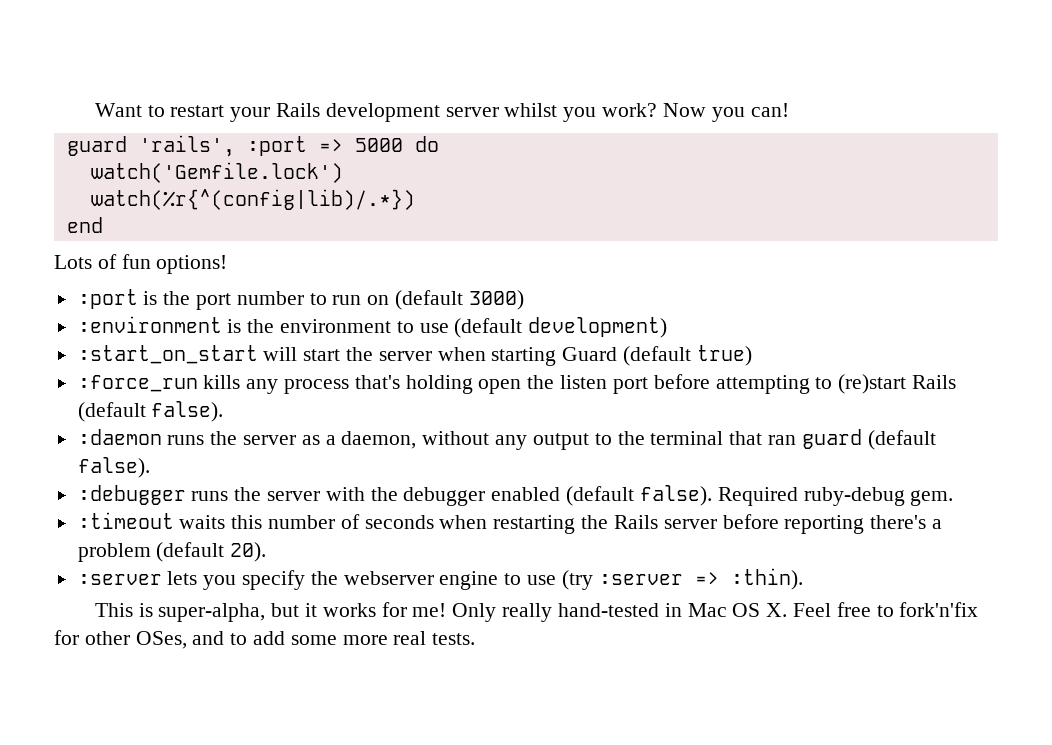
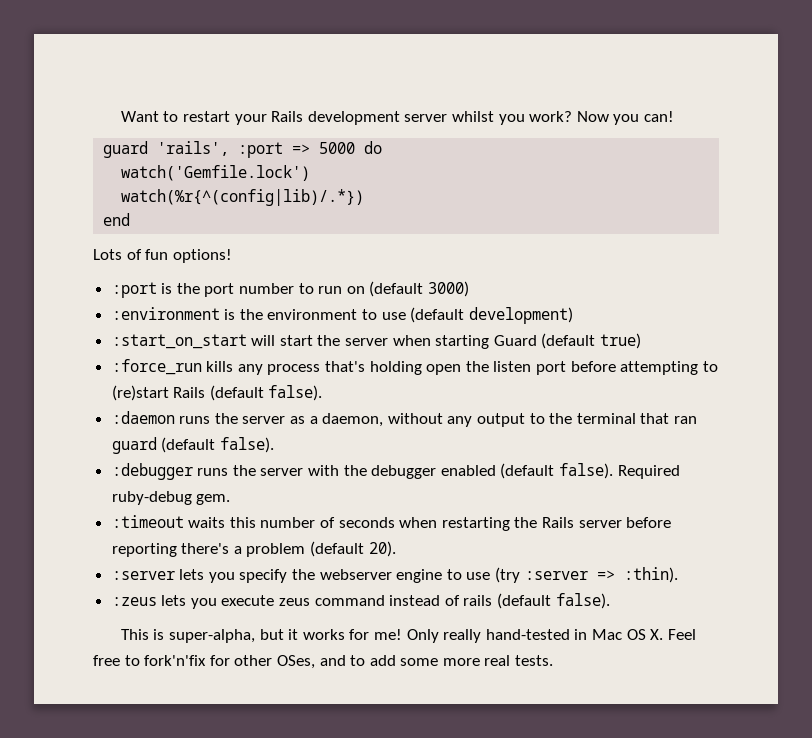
+ :zeus lets you execute zeus command instead of rails (default false).

